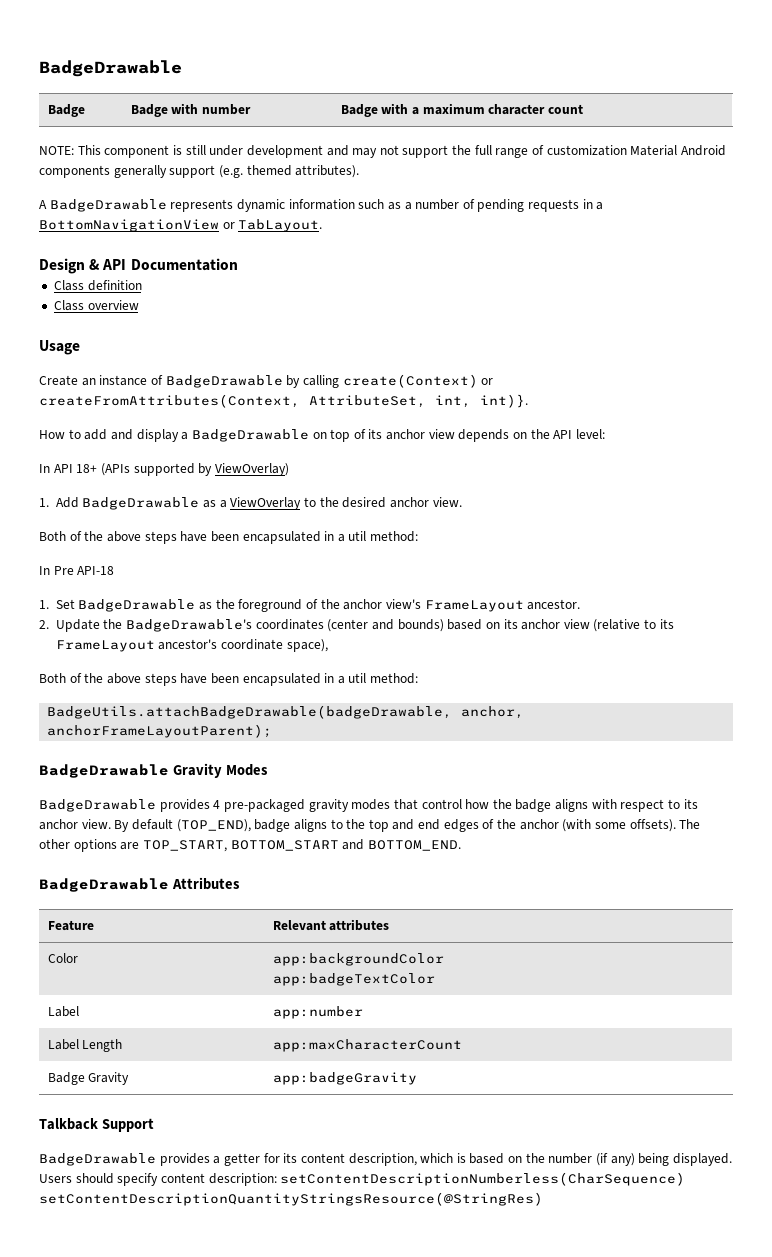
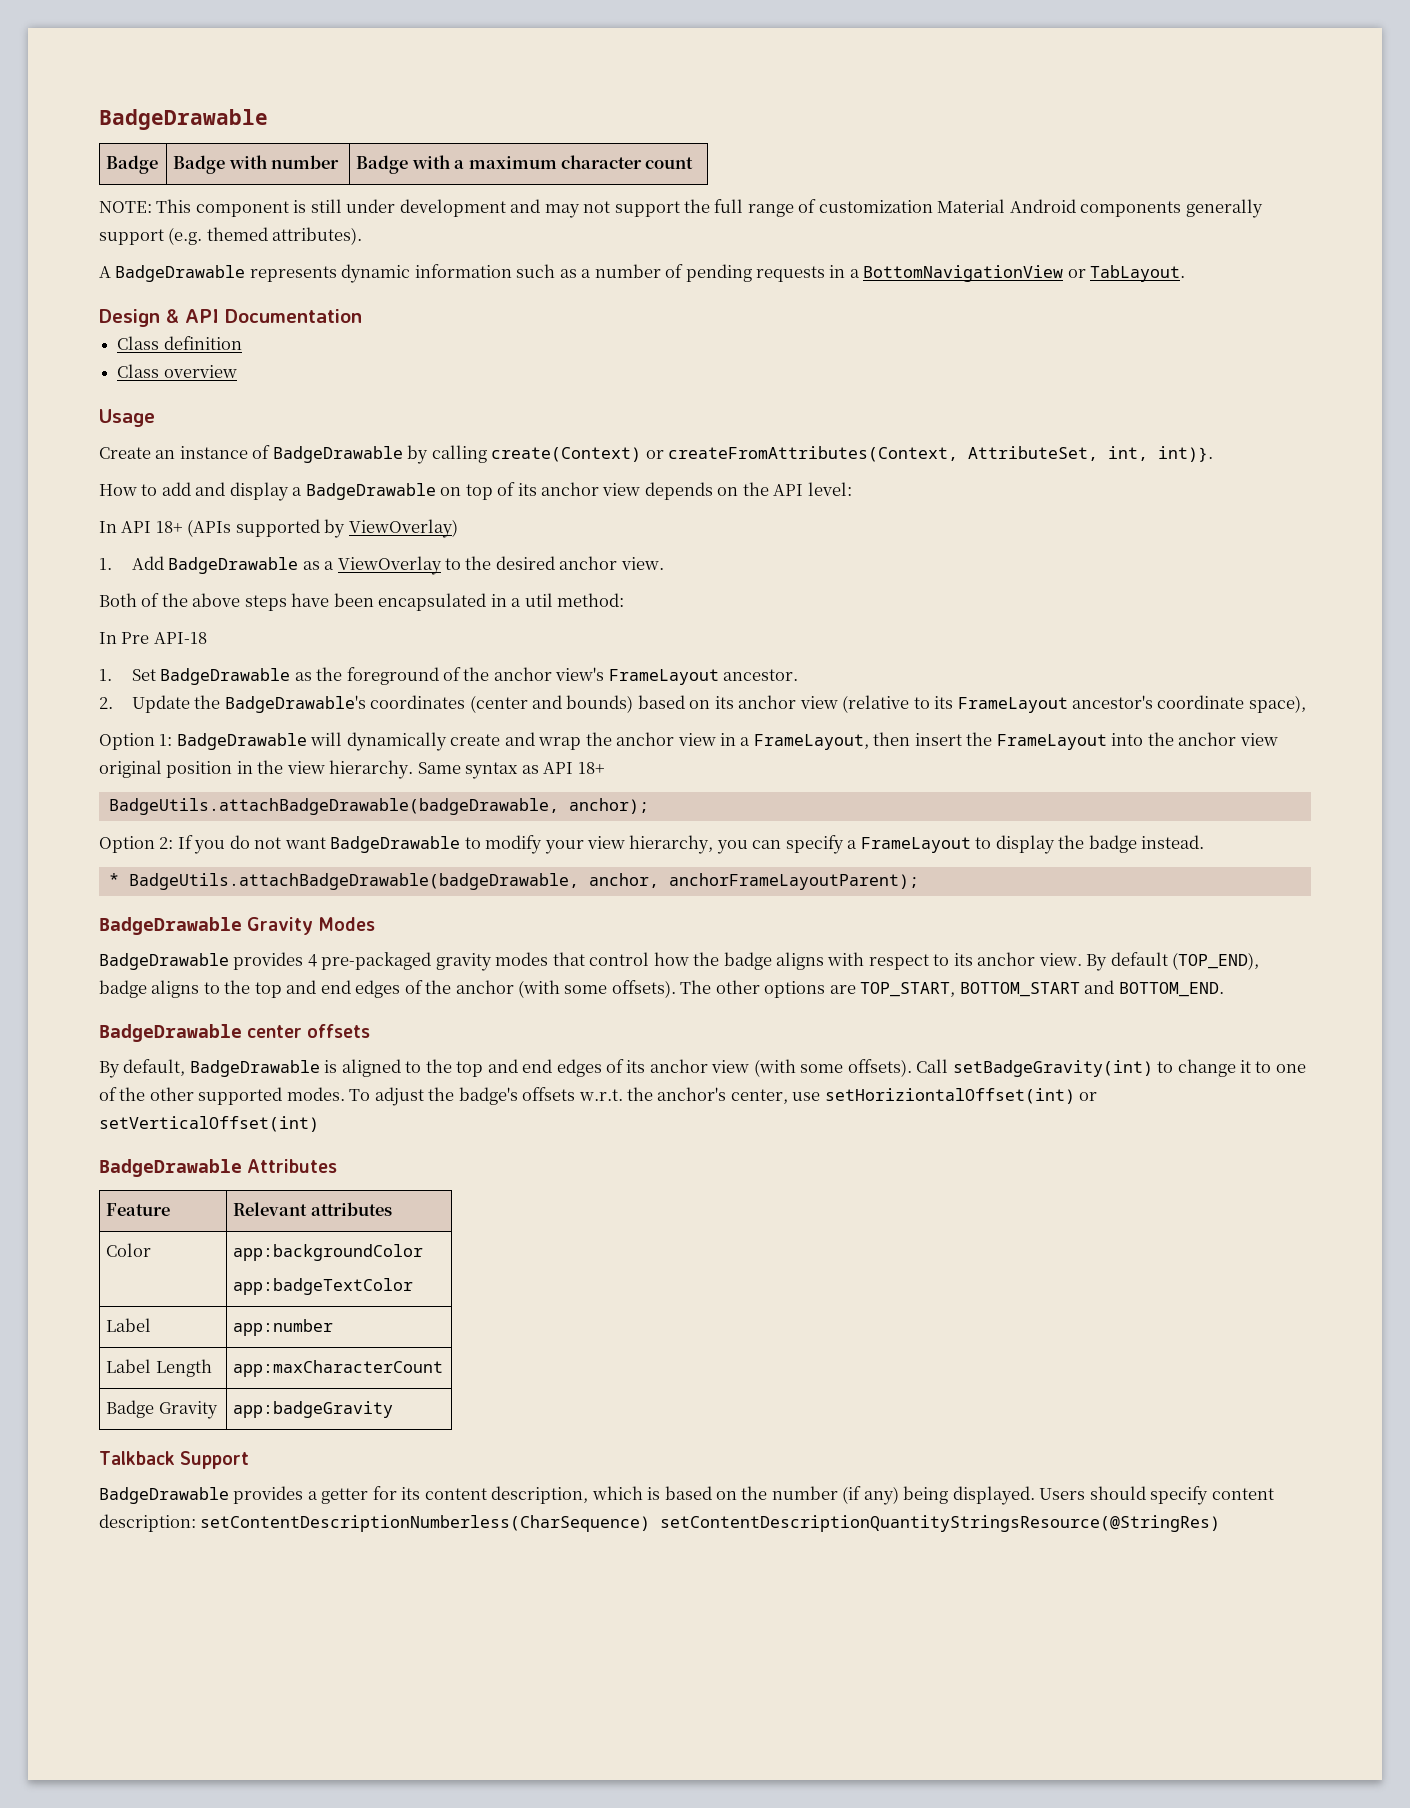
  2. Update the BadgeDrawable's coordinates (center and bounds) based on its anchor view (relative to its FrameLayout ancestor's coordinate space),
- Both of the above steps have been encapsulated in a util method:
- BadgeUtils.attachBadgeDrawable(badgeDrawable, anchor, anchorFrameLayoutParent);
+ Option 1: BadgeDrawable will dynamically create and wrap the anchor view in a FrameLayout, then insert the FrameLayout into the anchor view original position in the view hierarchy. Same syntax as API 18+
+ BadgeUtils.attachBadgeDrawable(badgeDrawable, anchor);
+ Option 2: If you do not want BadgeDrawable to modify your view hierarchy, you can specify a FrameLayout to display the badge instead.
+ * BadgeUtils.attachBadgeDrawable(badgeDrawable, anchor, anchorFrameLayoutParent);
+ BadgeDrawable center offsets
+ By default, BadgeDrawable is aligned to the top and end edges of its anchor view (with some offsets). Call setBadgeGravity(int) to change it to one of the other supported modes. To adjust the badge's offsets w.r.t. the anchor's center, use setHoriziontalOffset(int) or setVerticalOffset(int)

